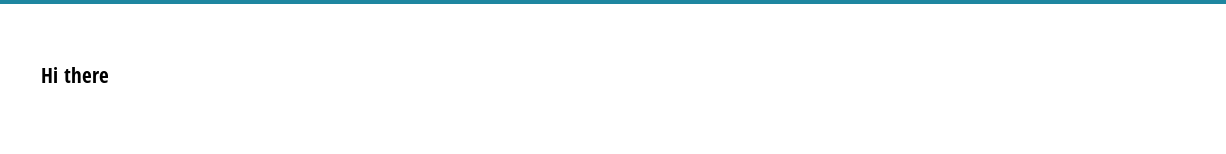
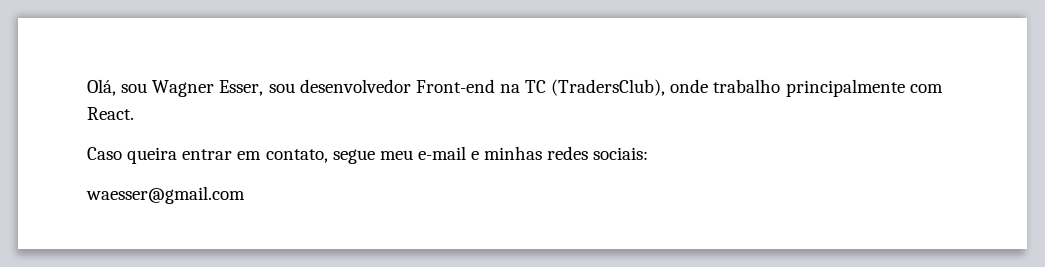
- Hi there
+ Olá, sou Wagner Esser, sou desenvolvedor Front-end na TC (TradersClub), onde trabalho principalmente com React.
+ Caso queira entrar em contato, segue meu e-mail e minhas redes sociais:
+ waesser@gmail.com

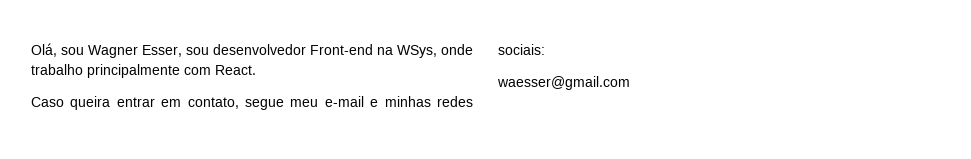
- Olá, sou Wagner Esser, sou desenvolvedor Front-end na TC (TradersClub), onde trabalho principalmente com React.
+ Olá, sou Wagner Esser, sou desenvolvedor Front-end na WSys, onde trabalho principalmente com React.

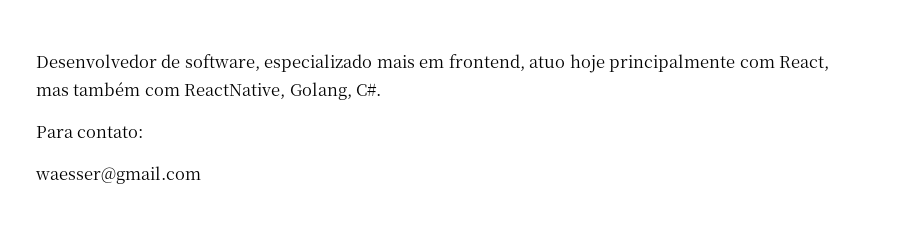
- Olá, sou Wagner Esser, sou desenvolvedor Front-end na WSys, onde trabalho principalmente com React.
- Caso queira entrar em contato, segue meu e-mail e minhas redes sociais:
+ Desenvolvedor de software, especializado mais em frontend, atuo hoje principalmente com React, mas também com ReactNative, Golang, C#.
+ Para contato:

